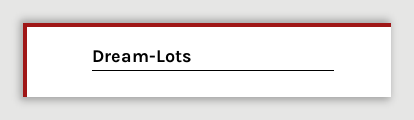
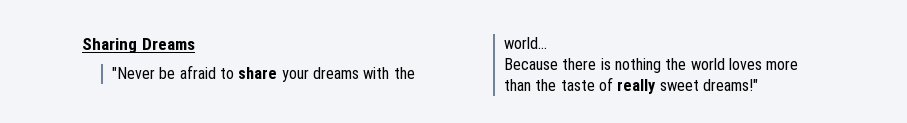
- Dream-Lots
+ Sharing Dreams
+ "Never be afraid to share your dreams with the world...
+ Because there is nothing the world loves more than the taste of really sweet dreams!"

